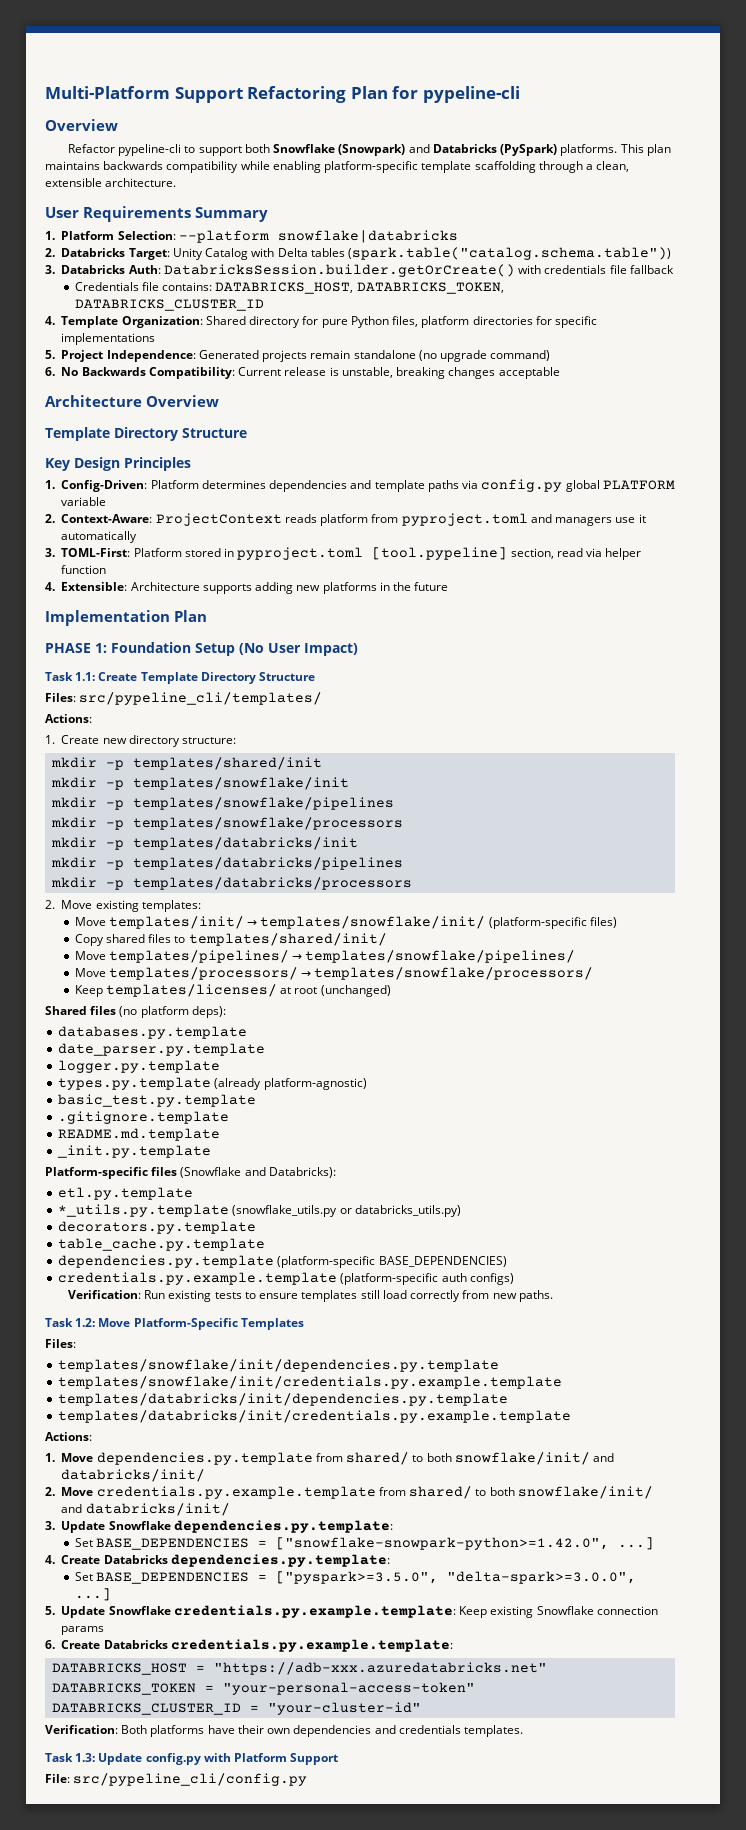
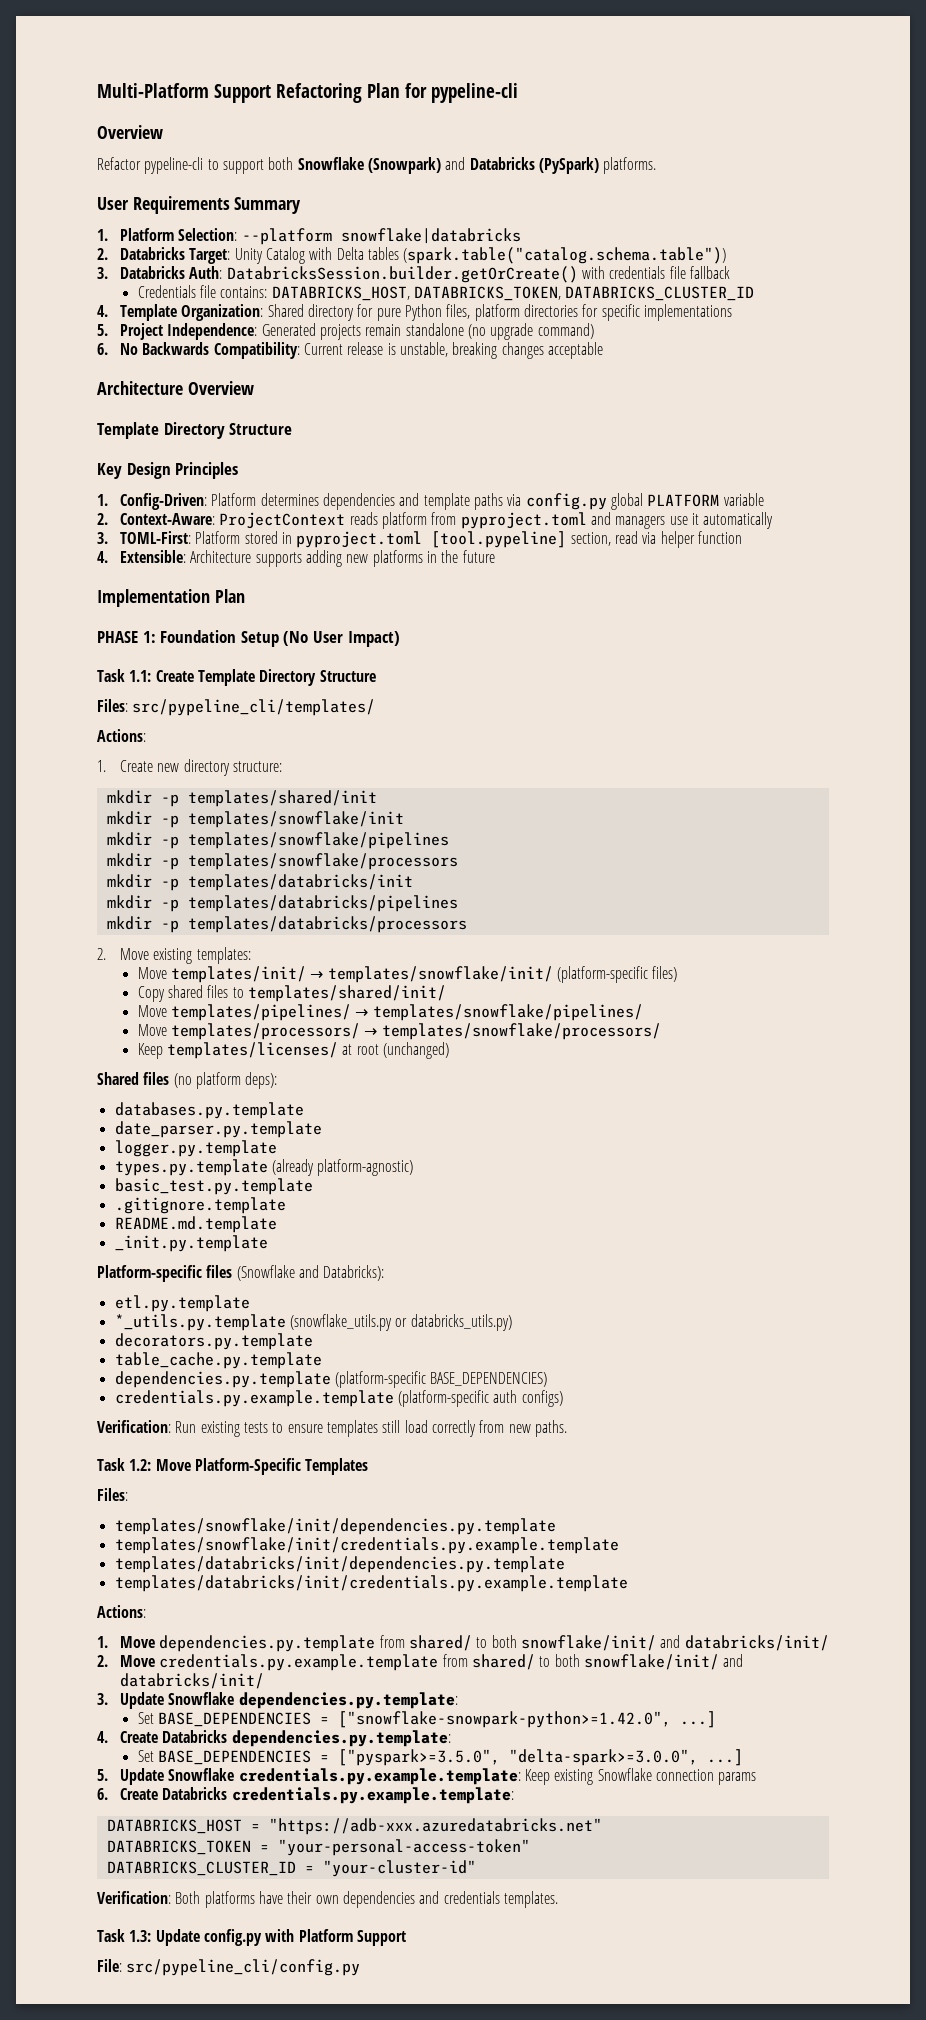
- This plan maintains backwards compatibility while enabling platform-specific template scaffolding through a clean, extensible architecture.

